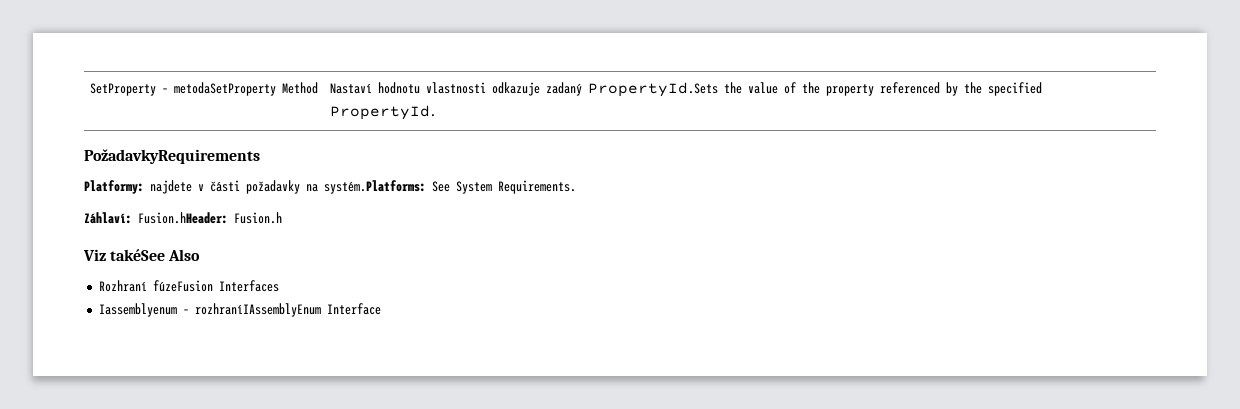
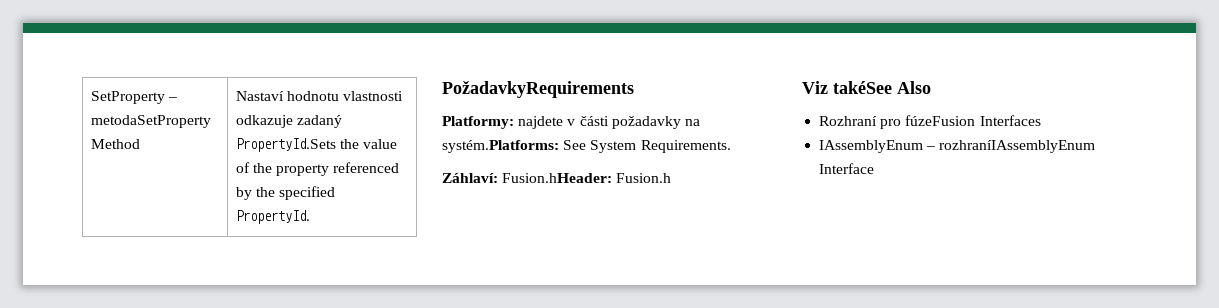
- Rozhraní fúzeFusion Interfaces
+ Rozhraní pro fúzeFusion Interfaces
- Iassemblyenum – rozhraníIAssemblyEnum Interface
+ IAssemblyEnum – rozhraníIAssemblyEnum Interface

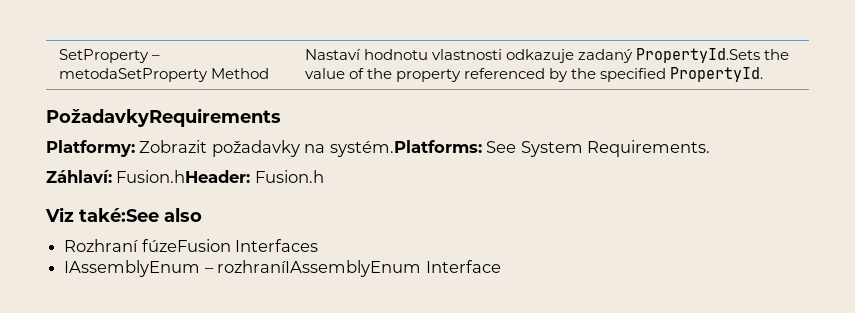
- Platformy: najdete v části požadavky na systém.Platforms: See System Requirements.
+ Platformy: Zobrazit požadavky na systém.Platforms: See System Requirements.
- Viz takéSee Also
+ Viz také:See also
- Rozhraní pro fúzeFusion Interfaces
+ Rozhraní fúzeFusion Interfaces

